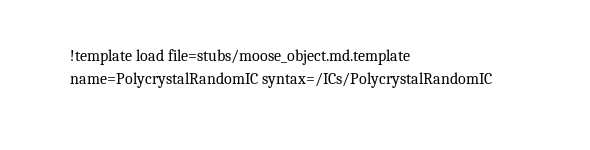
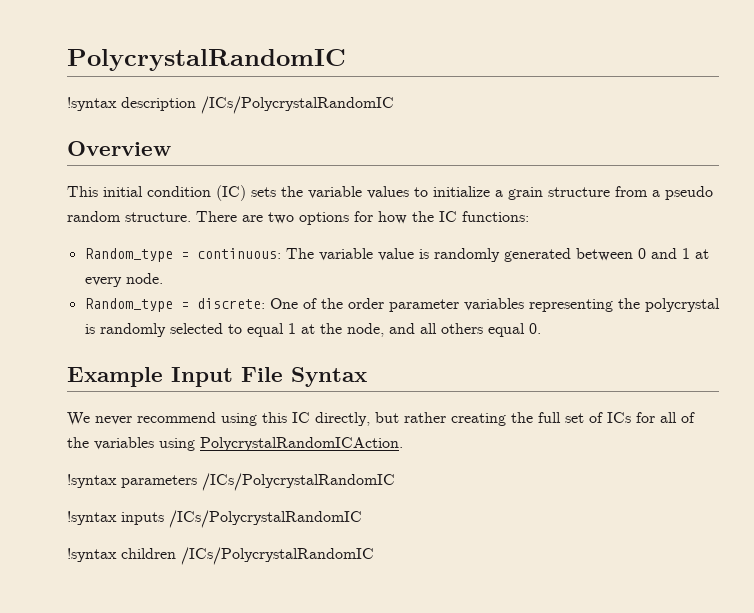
- !template load file=stubs/moose_object.md.template name=PolycrystalRandomIC syntax=/ICs/PolycrystalRandomIC
+ PolycrystalRandomIC
+ !syntax description /ICs/PolycrystalRandomIC
+ Overview
+ This initial condition (IC) sets the variable values to initialize a grain structure from a pseudo random structure. There are two options for how the IC functions:
+ Random_type = continuous: The variable value is randomly generated between 0 and 1 at every node.
+ Random_type = discrete: One of the order parameter variables representing the polycrystal is randomly selected to equal 1 at the node, and all others equal 0.
+ Example Input File Syntax
+ We never recommend using this IC directly, but rather creating the full set of ICs for all of the variables using PolycrystalRandomICAction.
+ !syntax parameters /ICs/PolycrystalRandomIC
+ !syntax inputs /ICs/PolycrystalRandomIC
+ !syntax children /ICs/PolycrystalRandomIC

